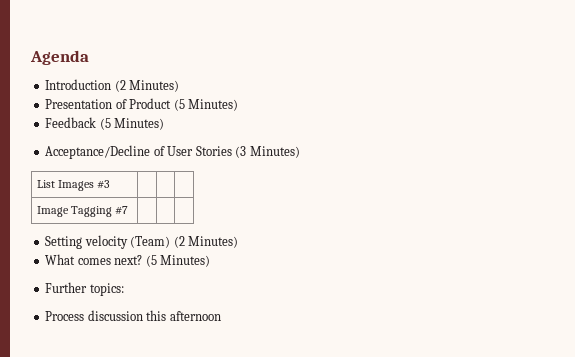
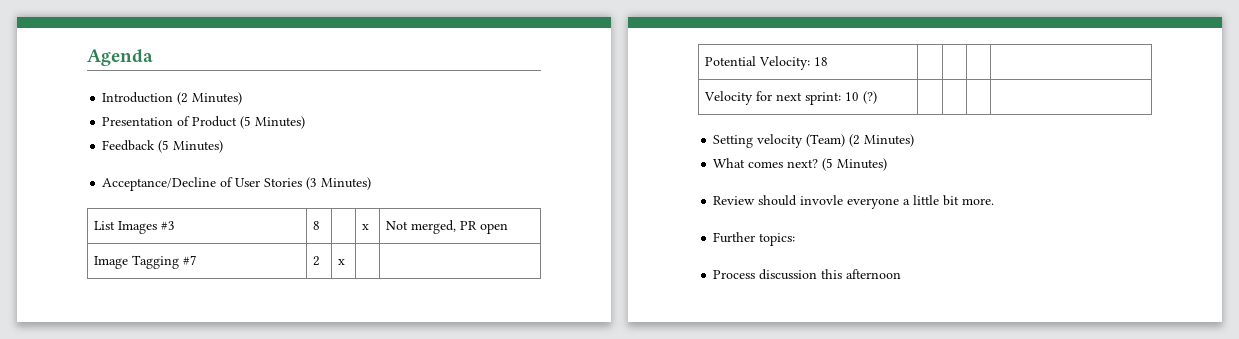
- List Images #3 | | |
- Image Tagging #7 | | |
+ List Images #3 | 8 | | x | Not merged, PR open
+ Image Tagging #7 | 2 | x | |
+ Potential Velocity: 18 | | | |
+ Velocity for next sprint: 10 (?) | | | |
+ Review should invovle everyone a little bit more.

